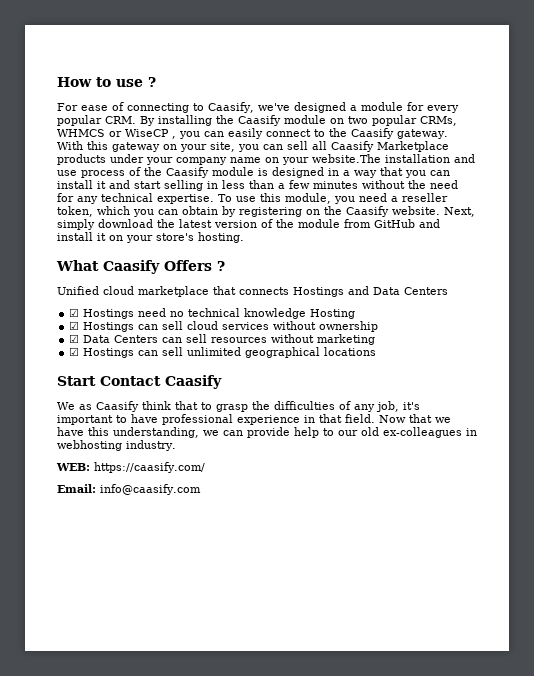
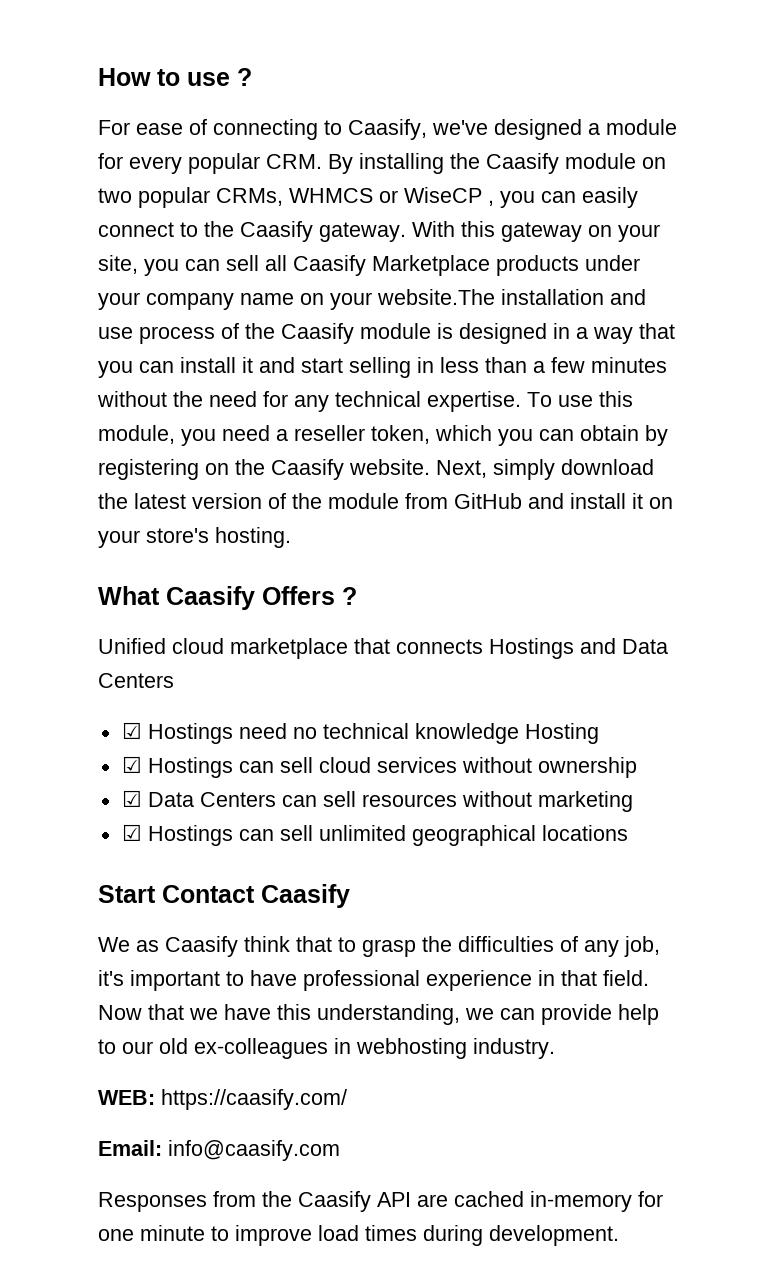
+ Responses from the Caasify API are cached in-memory for one minute to improve load times during development.

